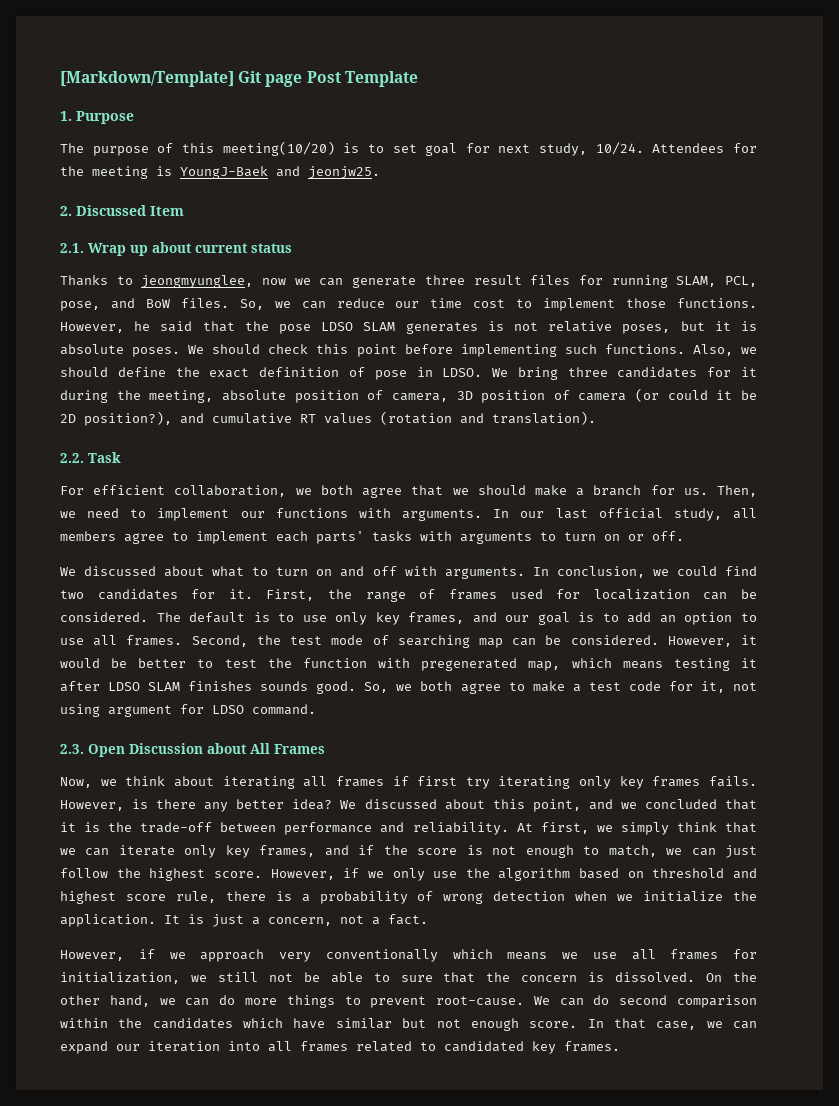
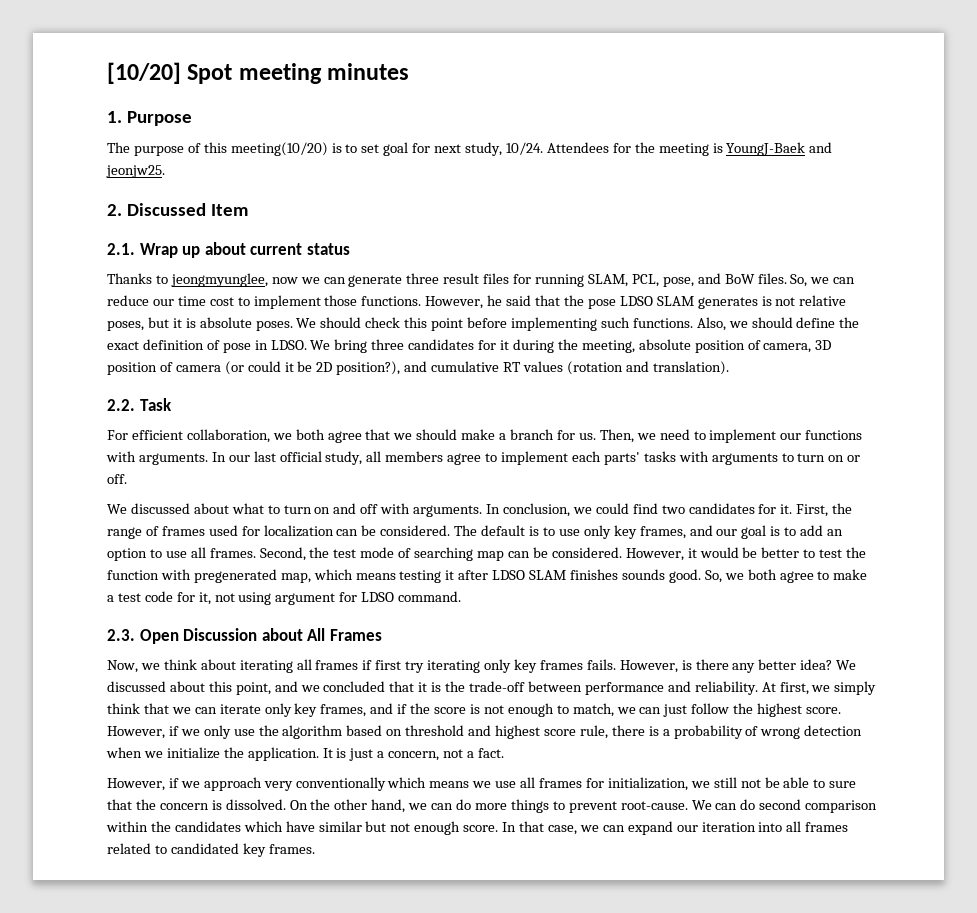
- [Markdown/Template] Git page Post Template
+ [10/20] Spot meeting minutes

